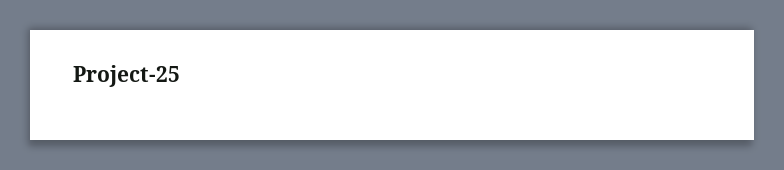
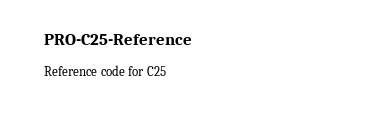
- Project-25
+ PRO-C25-Reference
+ Reference code for C25

